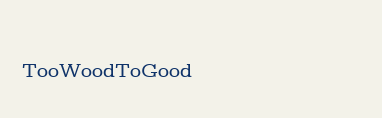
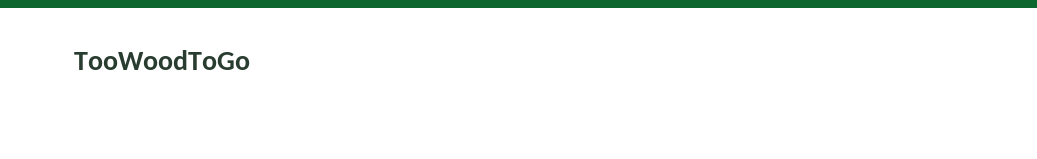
- TooWoodToGood
+ TooWoodToGo

